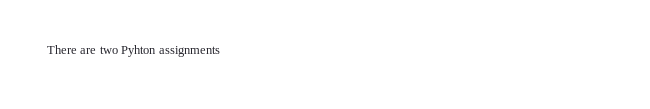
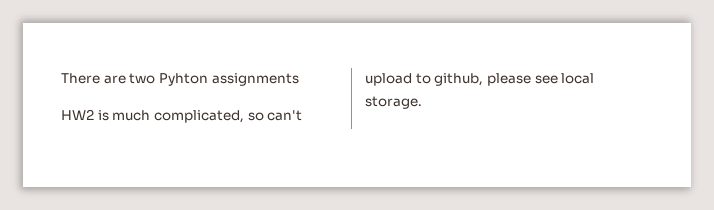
+ HW2 is much complicated, so can't upload to github, please see local storage.

